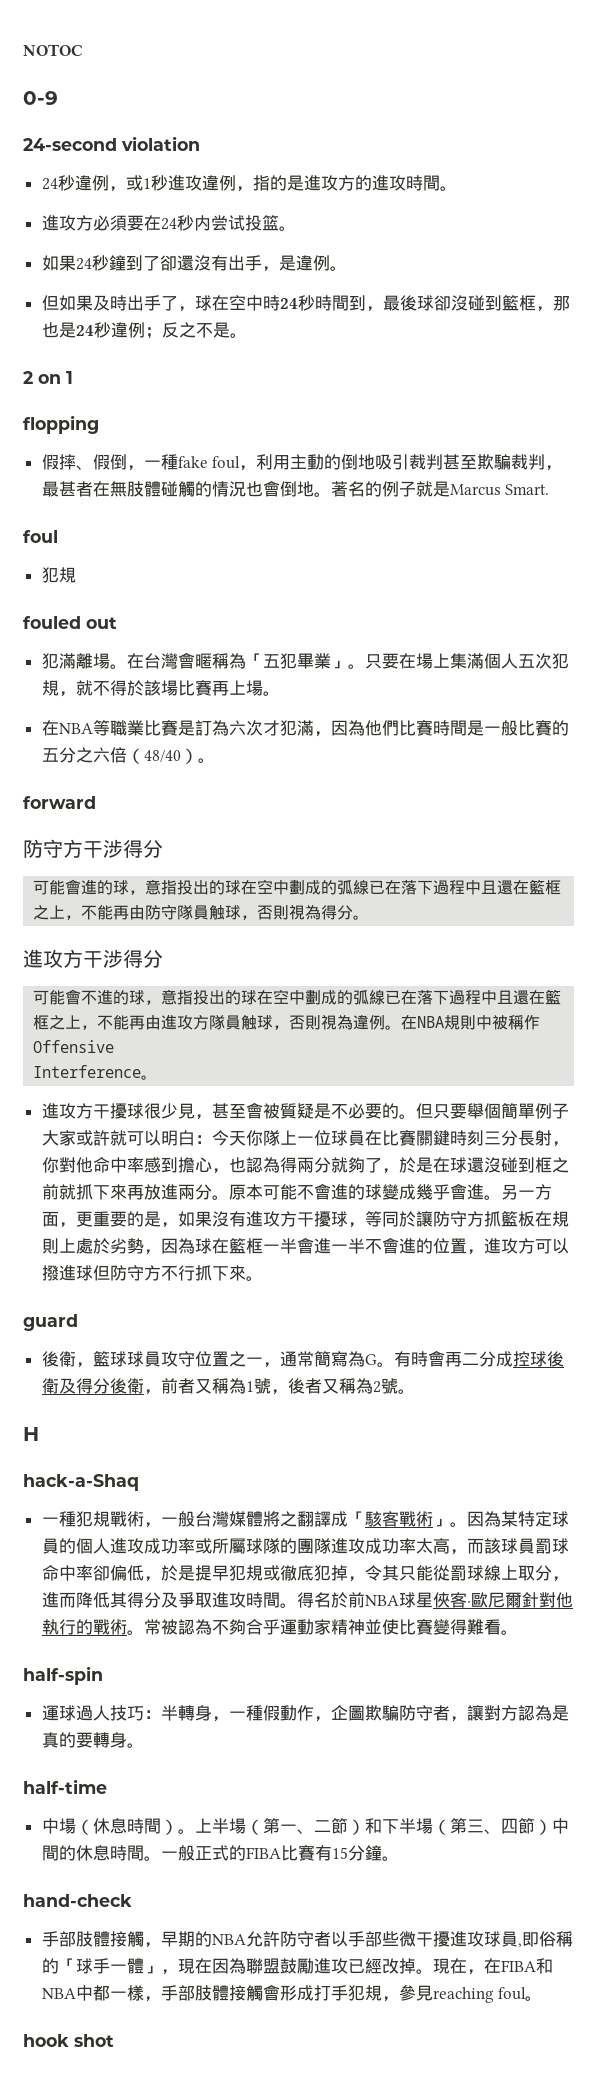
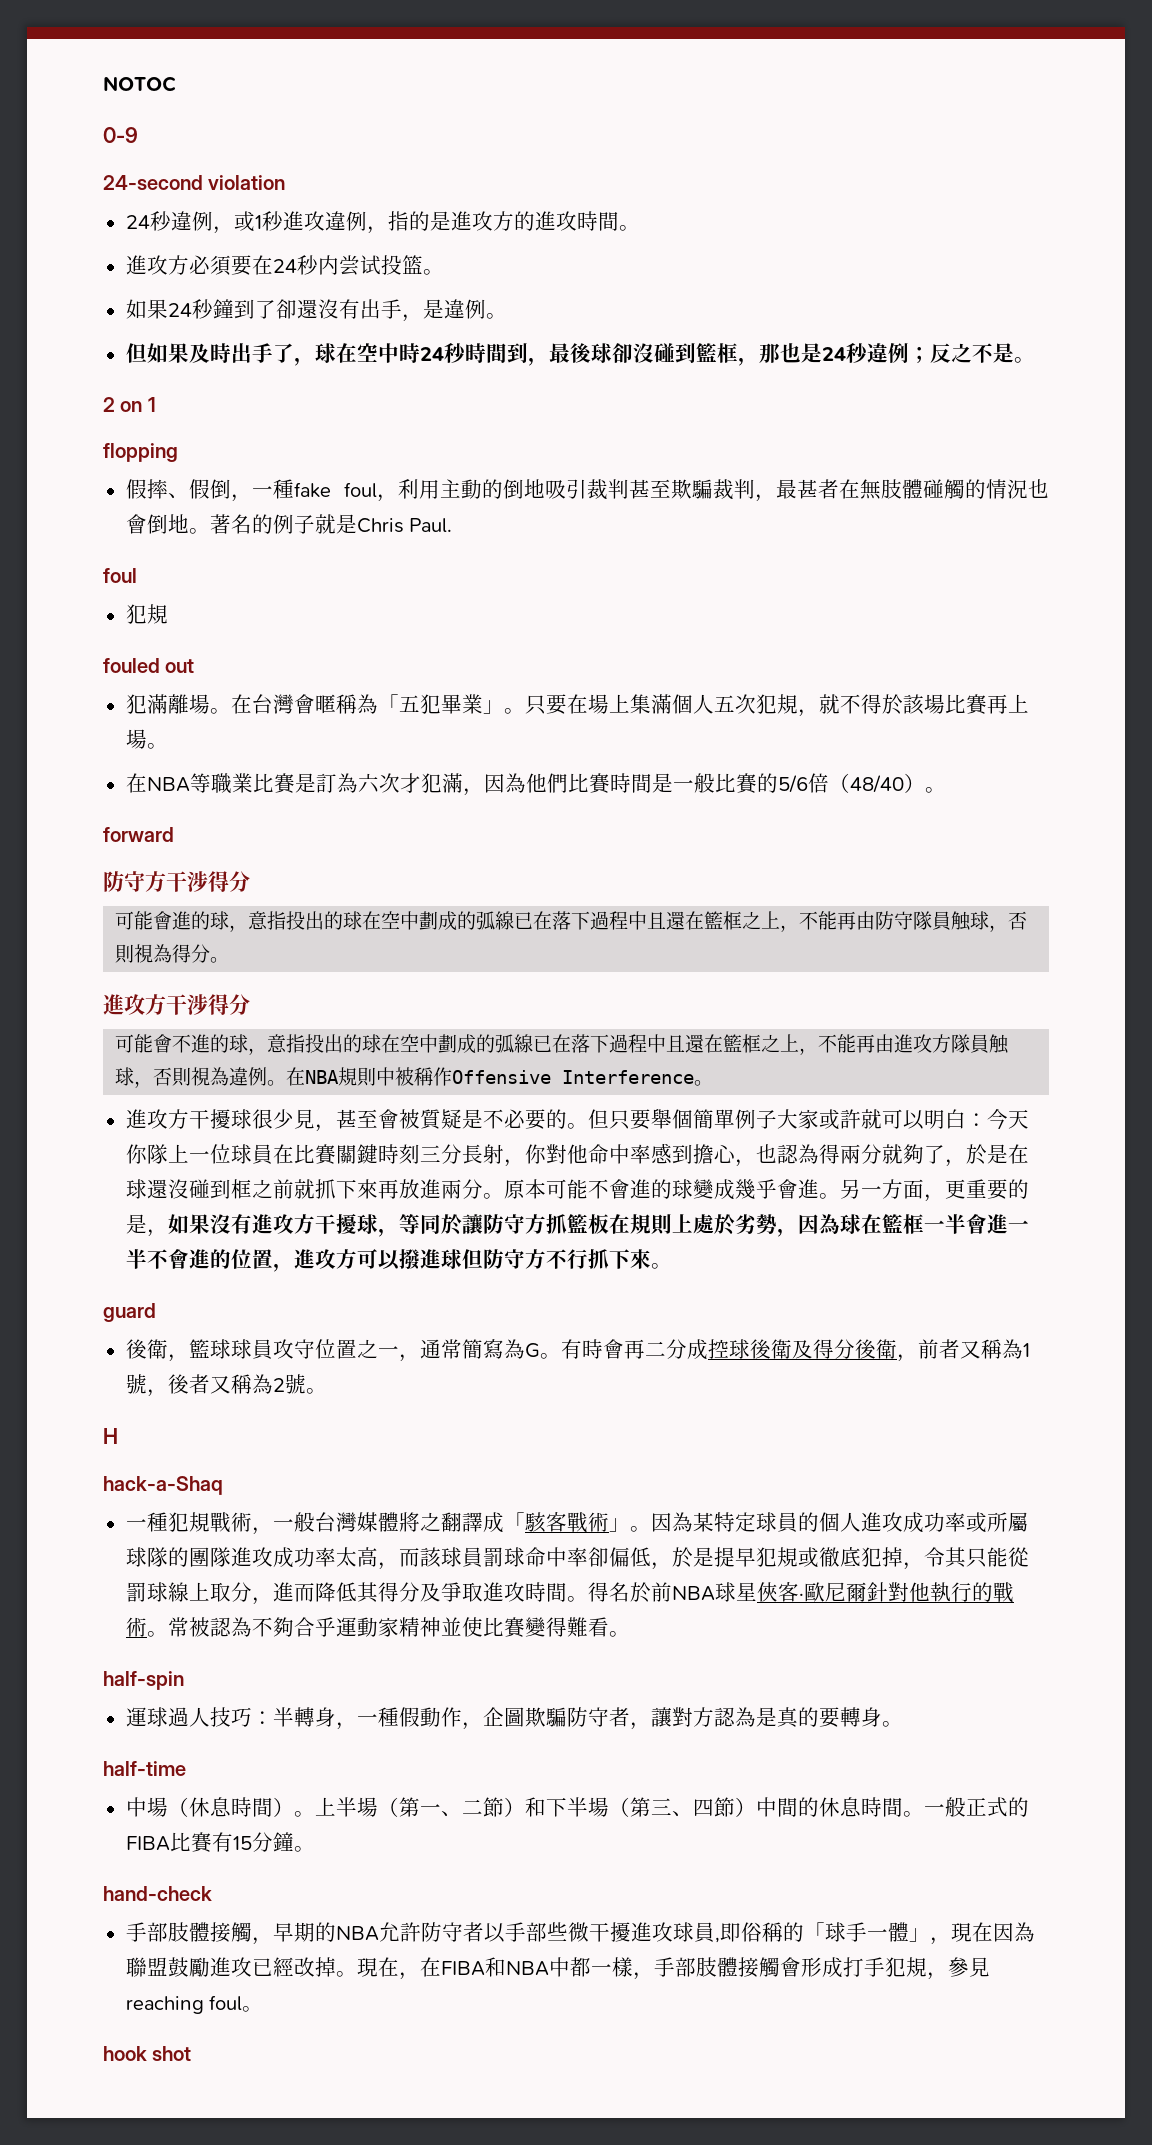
- 著名的例子就是Marcus Smart.
+ 著名的例子就是Chris Paul.
- 在NBA等職業比賽是訂為六次才犯滿，因為他們比賽時間是一般比賽的五分之六倍（48/40）。
+ 在NBA等職業比賽是訂為六次才犯滿，因為他們比賽時間是一般比賽的5/6倍（48/40）。
- 在NBA規則中被稱作Offensive
- Interference。
+ 在NBA規則中被稱作Offensive Interference。

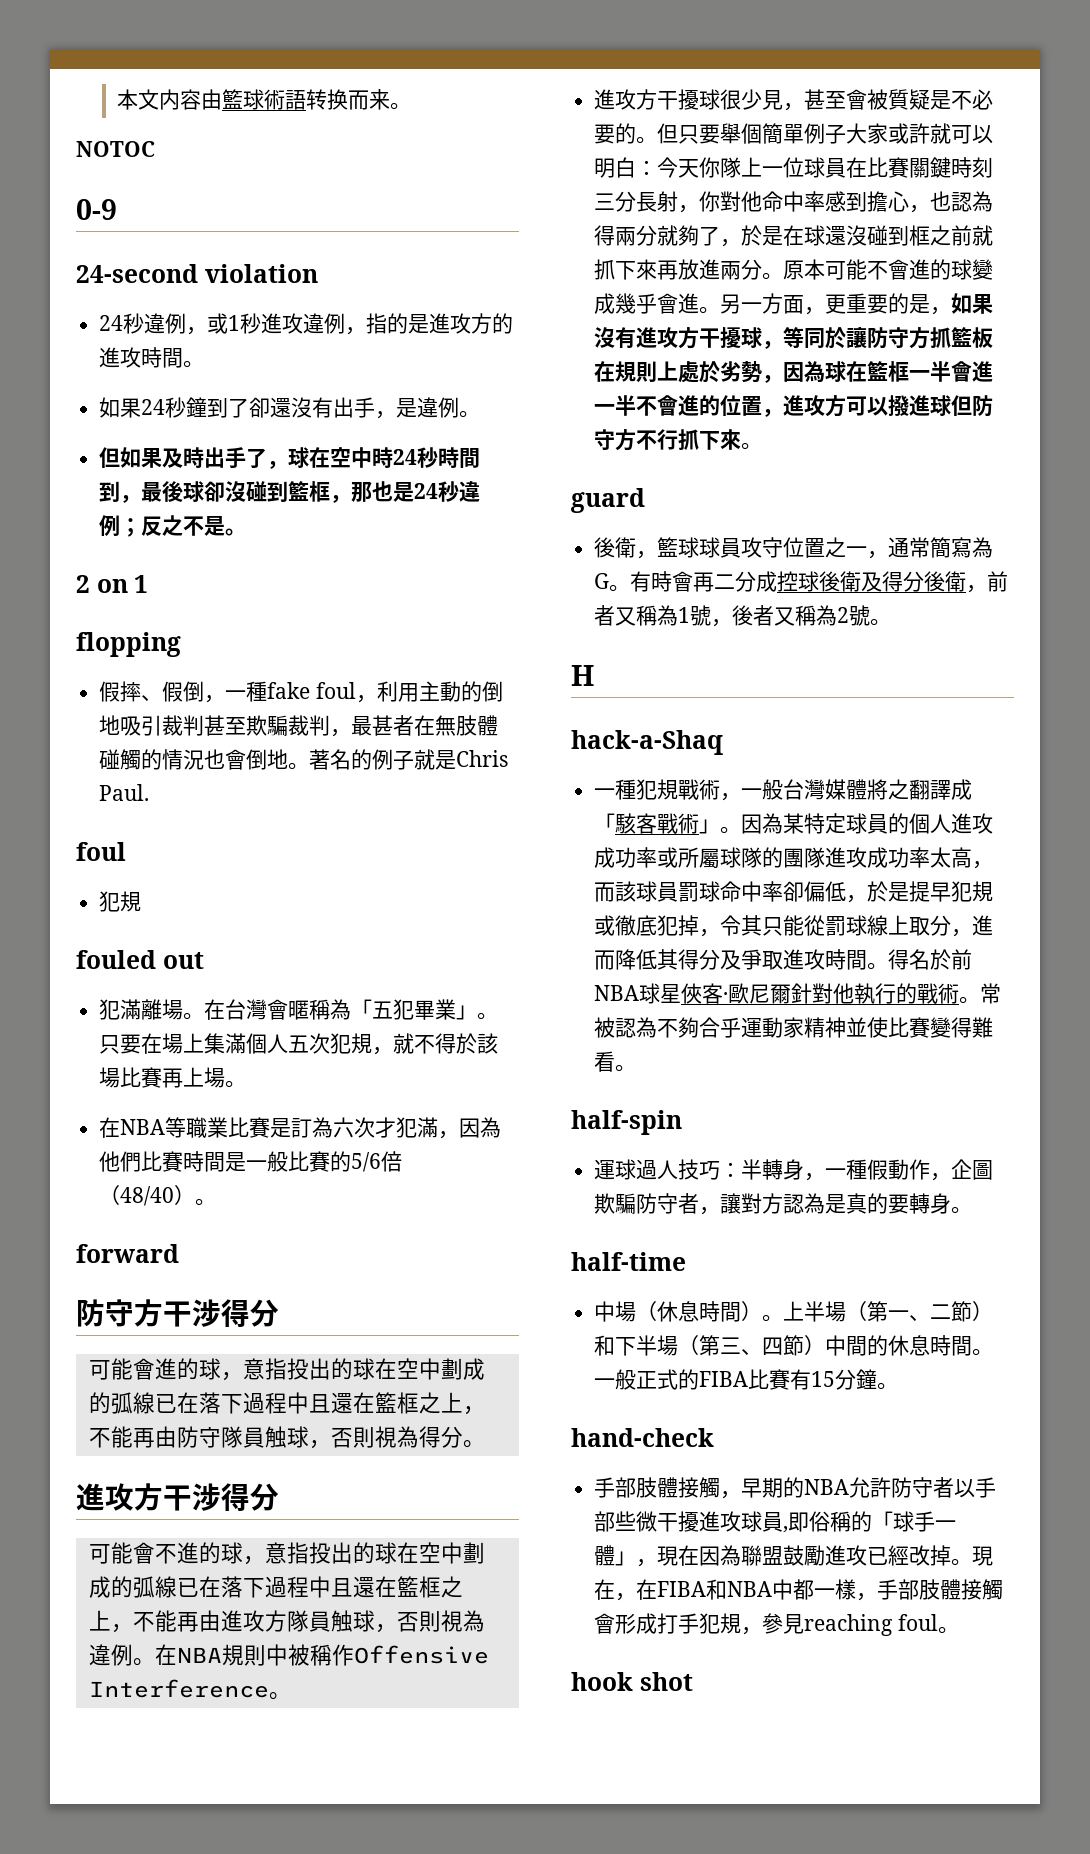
+ 本文内容由籃球術語转换而来。
- 進攻方必須要在24秒内尝试投篮。

